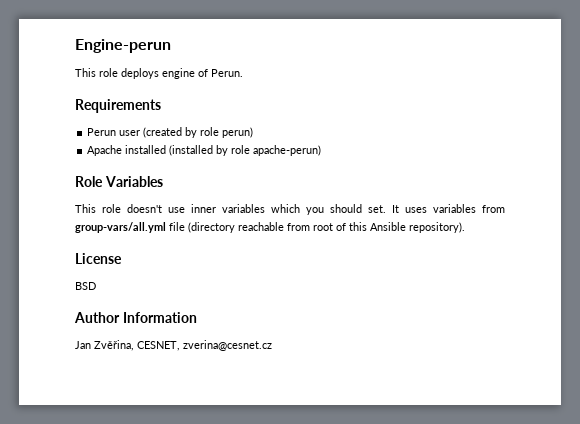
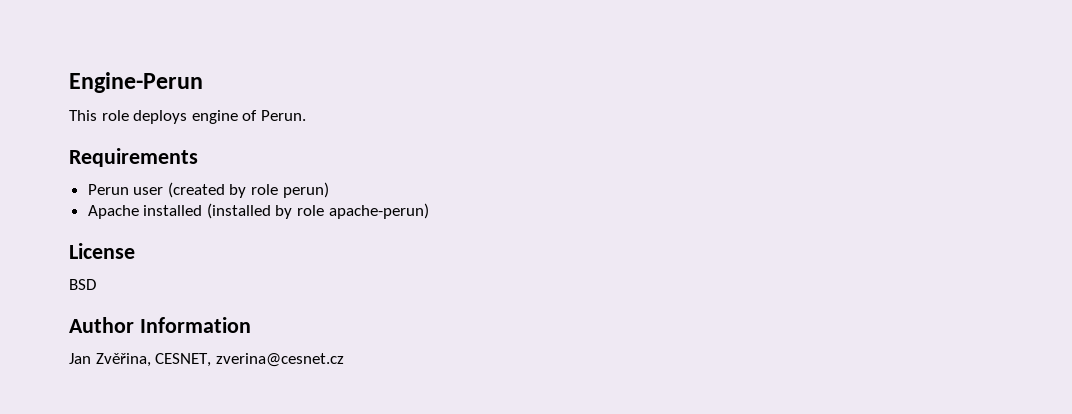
- Engine-perun
+ Engine-Perun
- Role Variables
- This role doesn't use inner variables which you should set. It uses variables from group-vars/all.yml file (directory reachable from root of this Ansible repository).

